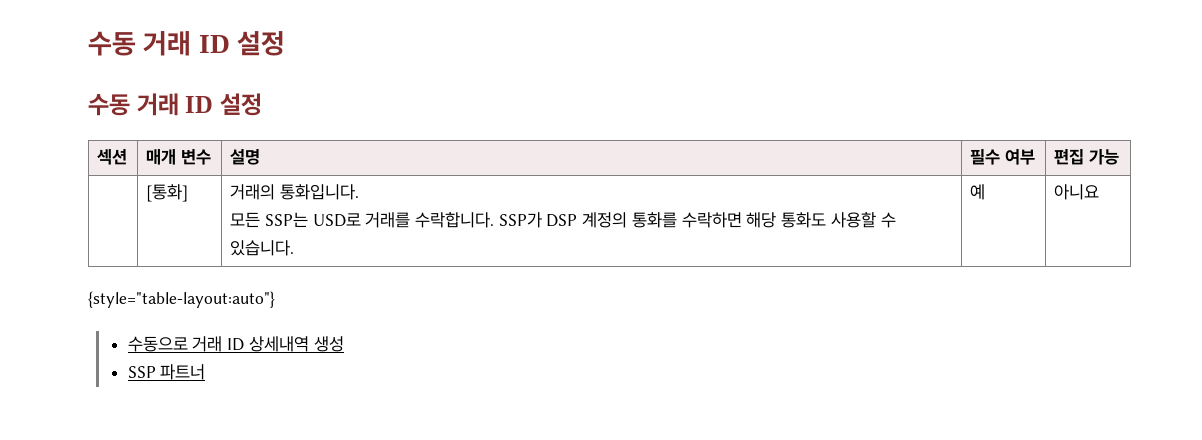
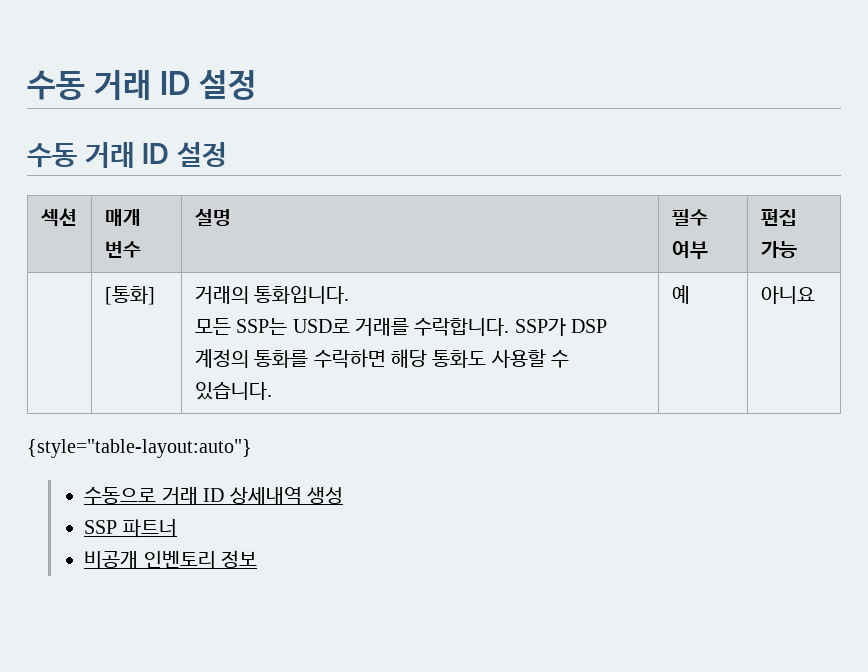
+ 비공개 인벤토리 정보

